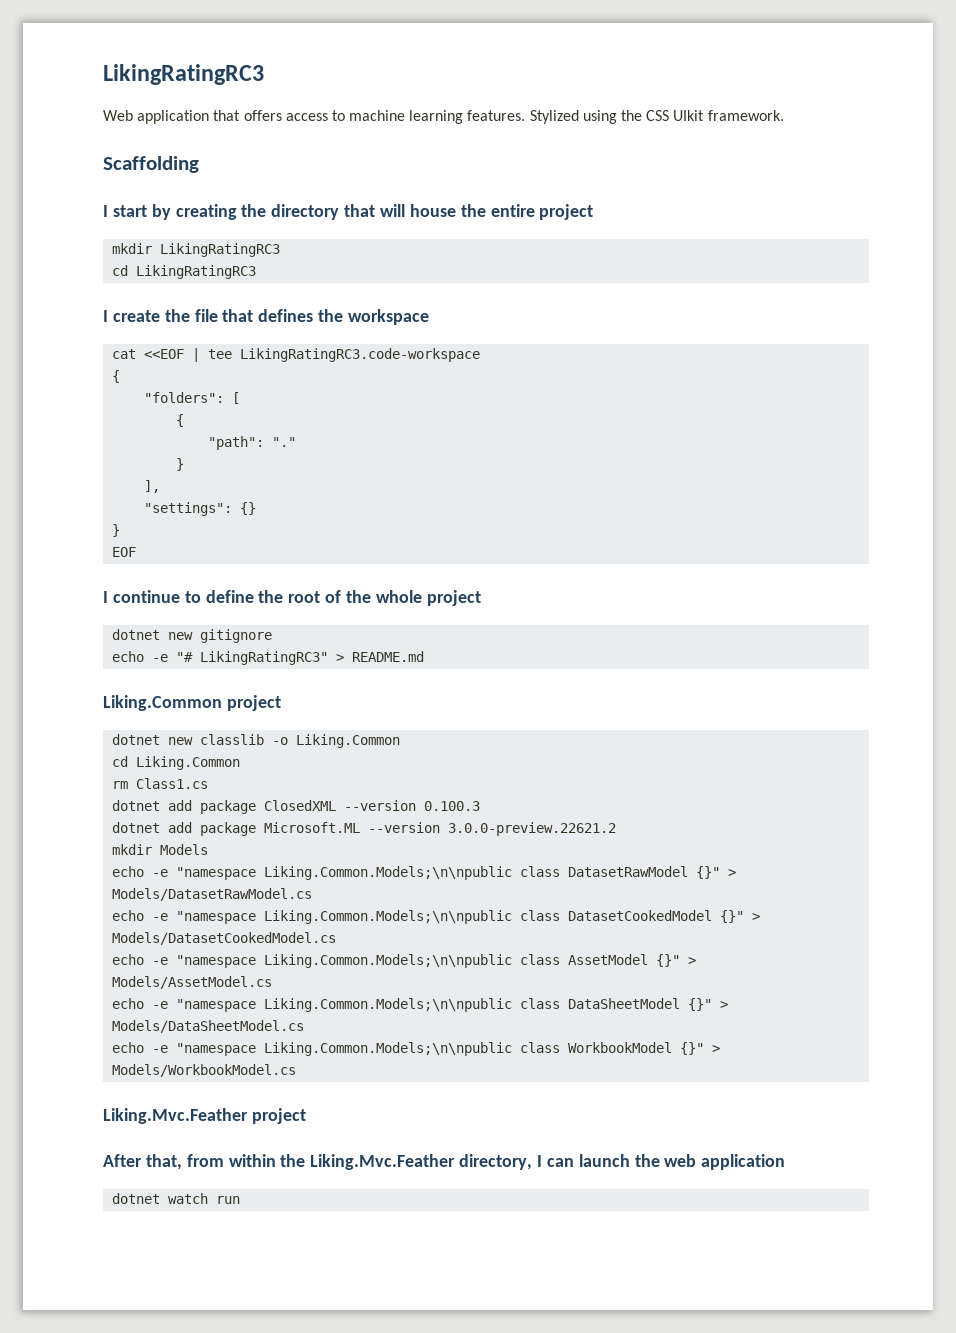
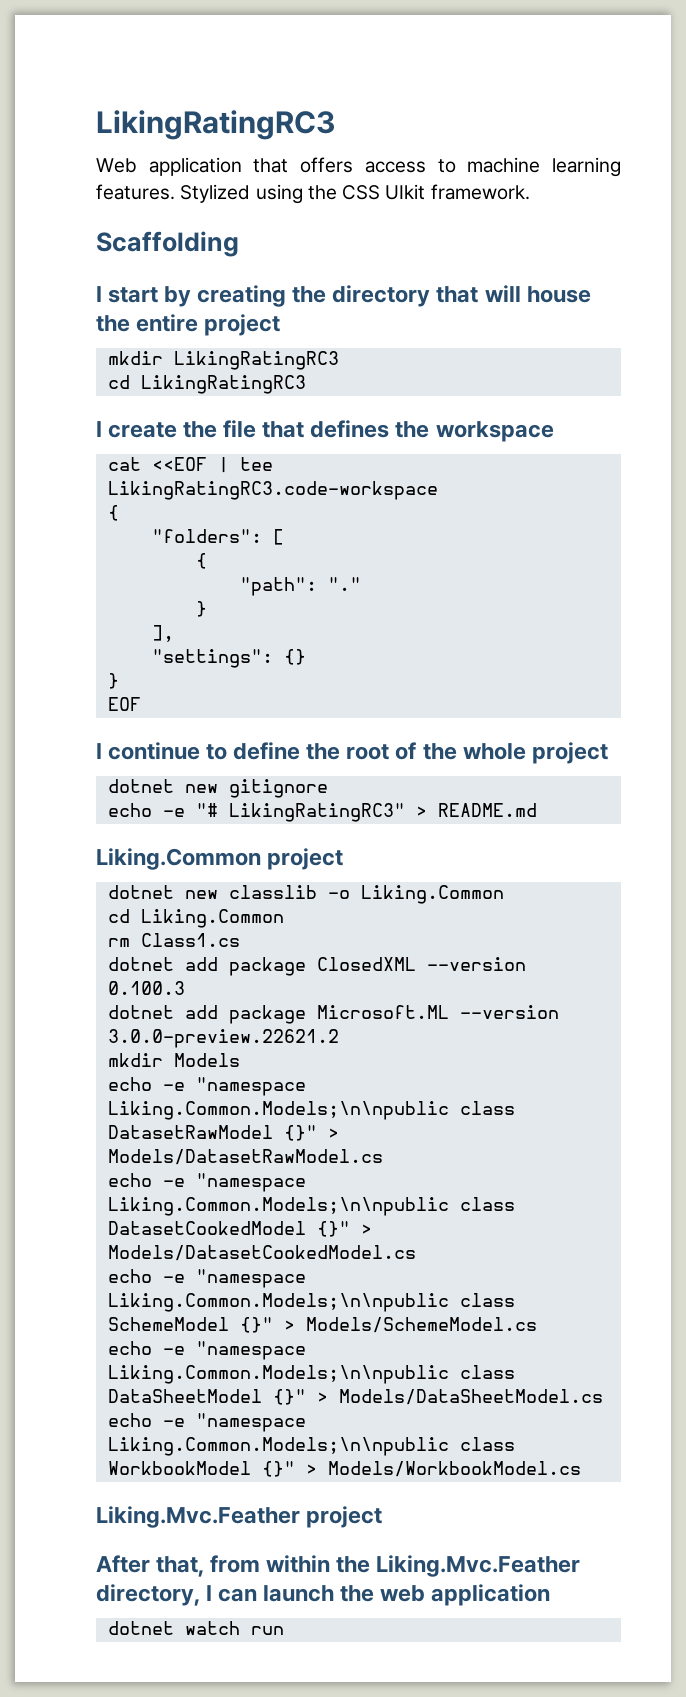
- echo -e "namespace Liking.Common.Models;\n\npublic class AssetModel {}" > Models/AssetModel.cs
+ echo -e "namespace Liking.Common.Models;\n\npublic class SchemeModel {}" > Models/SchemeModel.cs

